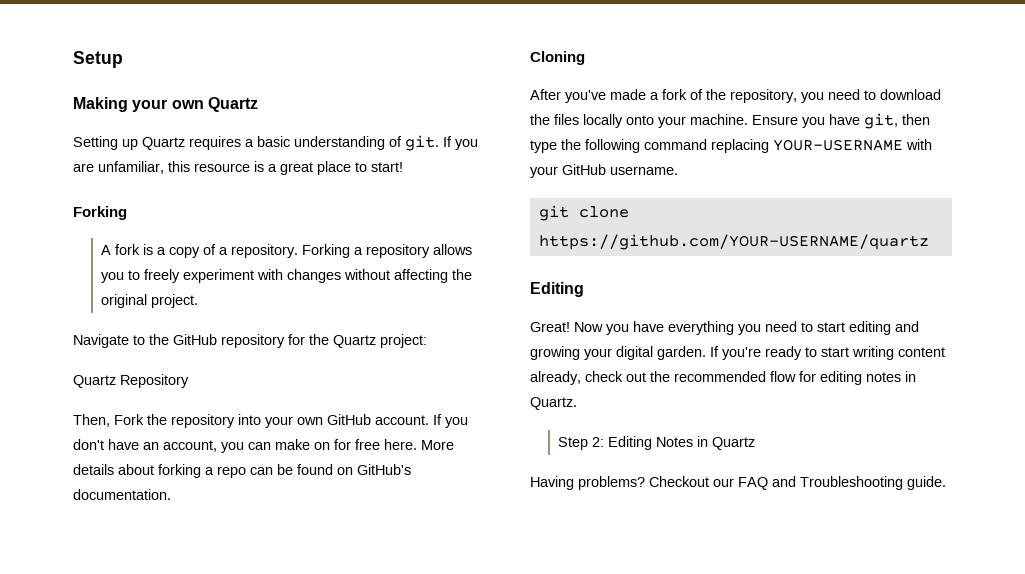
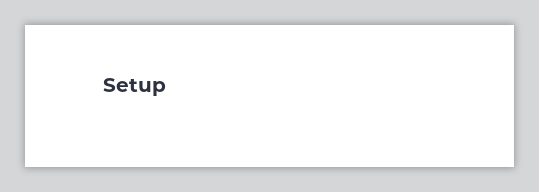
- Making your own Quartz
- Setting up Quartz requires a basic understanding of git. If you are unfamiliar, this resource is a great place to start!
- Forking
- A fork is a copy of a repository. Forking a repository allows you to freely experiment with changes without affecting the original project.
- Navigate to the GitHub repository for the Quartz project:
- Quartz Repository
- Then, Fork the repository into your own GitHub account. If you don't have an account, you can make on for free here. More details about forking a repo can be found on GitHub's documentation.
- Cloning
- After you've made a fork of the repository, you need to download the files locally onto your machine. Ensure you have git, then type the following command replacing YOUR-USERNAME with your GitHub username.
- git clone https://github.com/YOUR-USERNAME/quartz
- Editing
- Great! Now you have everything you need to start editing and growing your digital garden. If you're ready to start writing content already, check out the recommended flow for editing notes in Quartz.
- Step 2: Editing Notes in Quartz
- Having problems? Checkout our FAQ and Troubleshooting guide.

